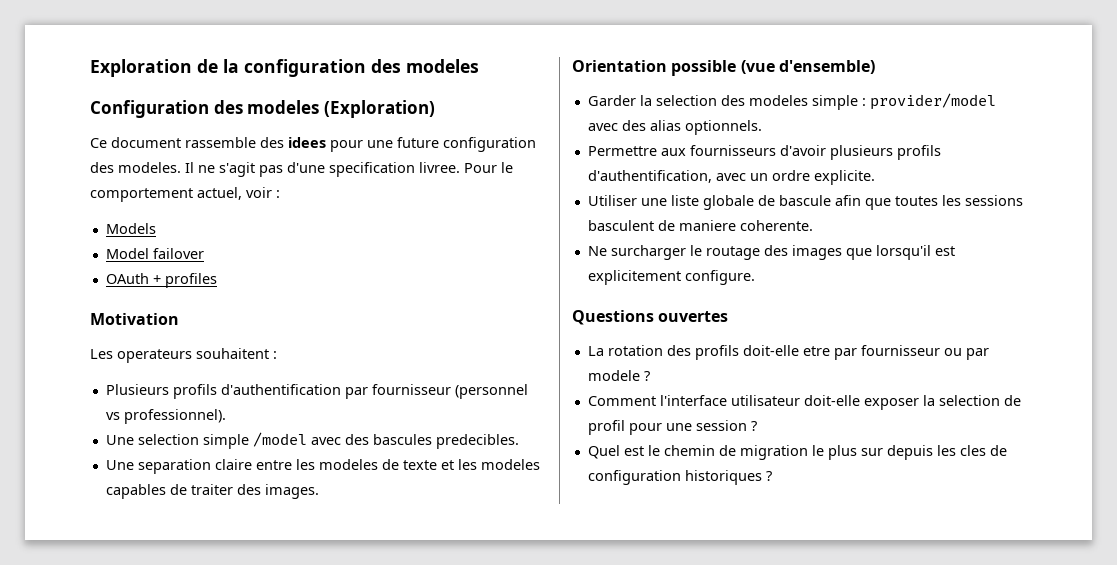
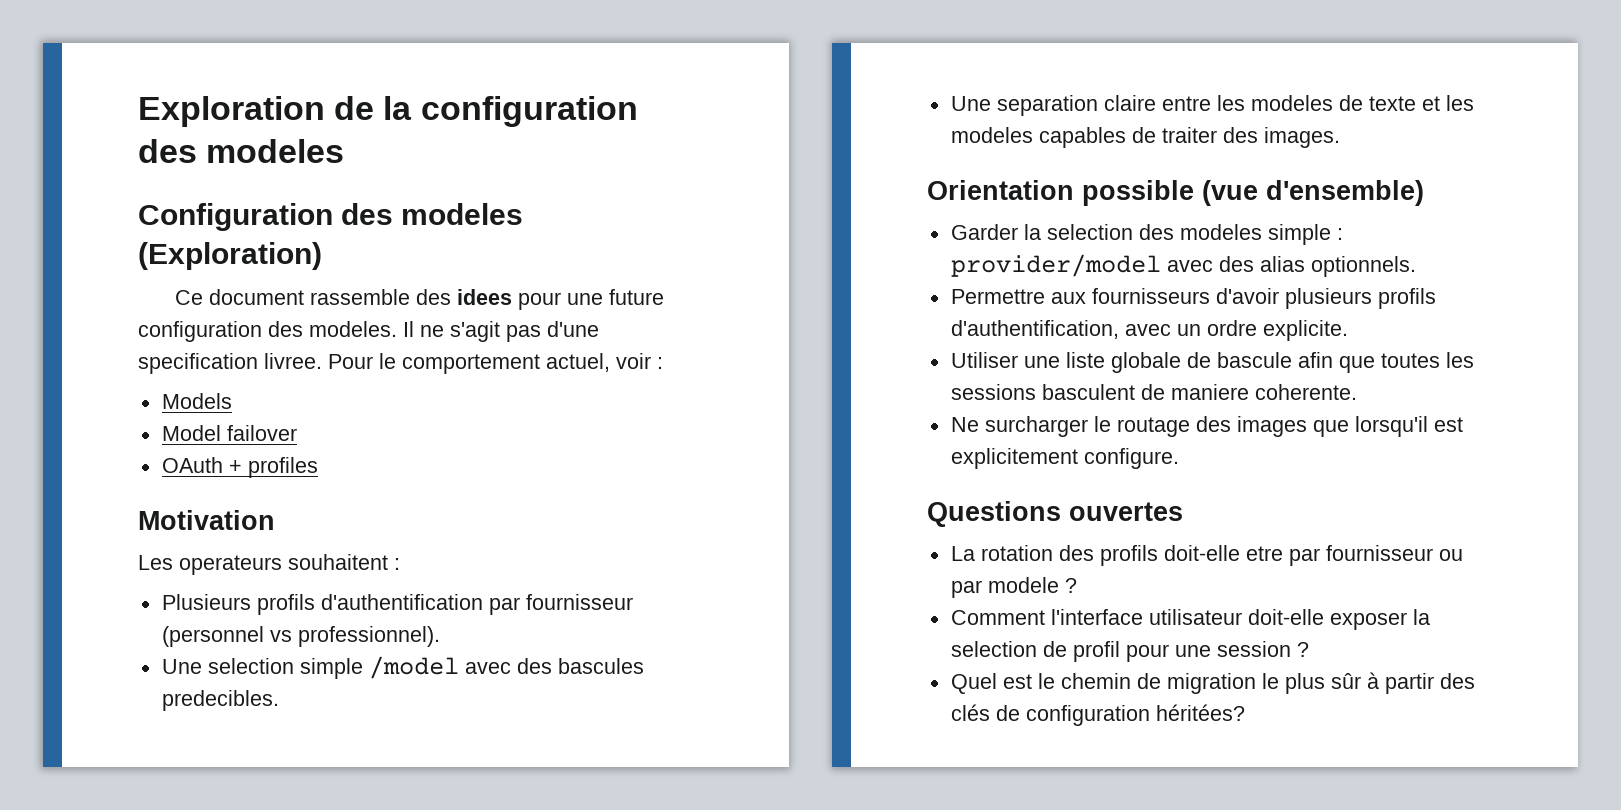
- Quel est le chemin de migration le plus sur depuis les cles de configuration historiques ?
+ Quel est le chemin de migration le plus sûr à partir des clés de configuration héritées?

